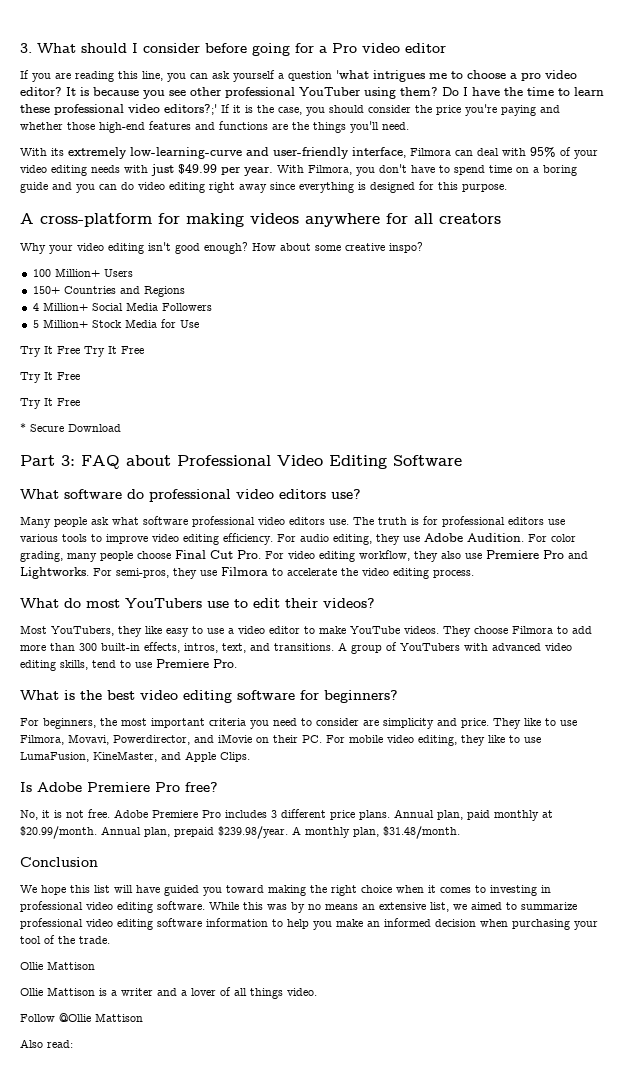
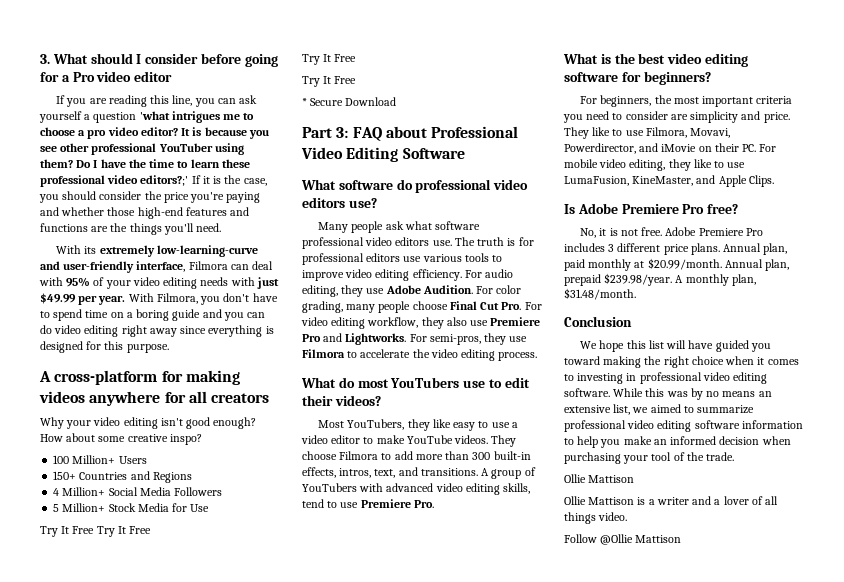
- Also read:

